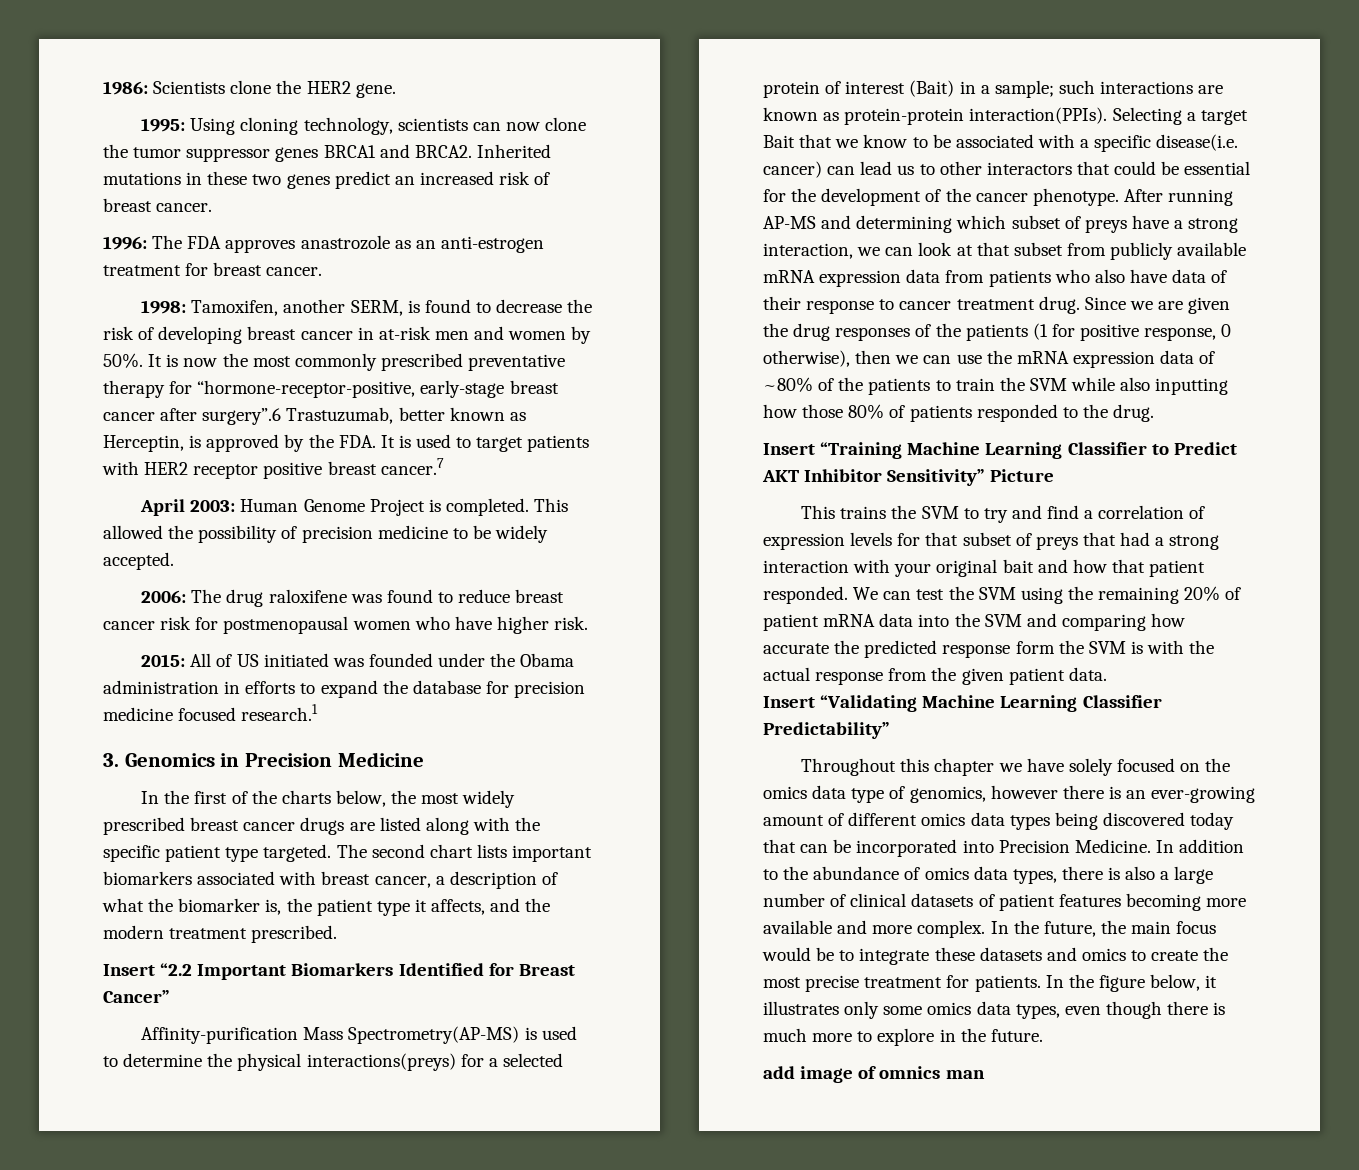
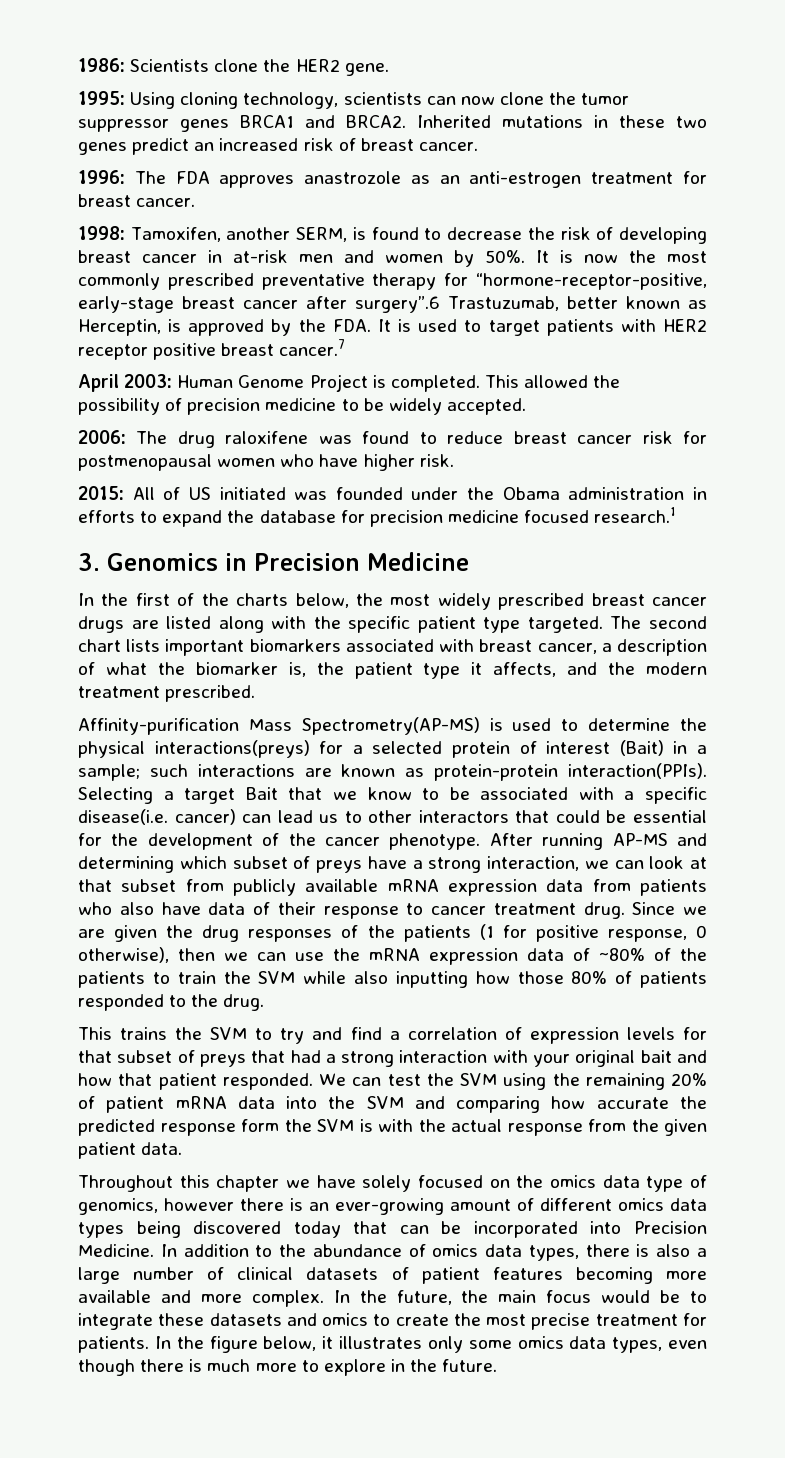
- Insert “2.2 Important Biomarkers Identified for Breast Cancer”
- Insert “Training Machine Learning Classifier to Predict AKT Inhibitor Sensitivity” Picture
- Insert “Validating Machine Learning Classifier Predictability”
- add image of omnics man

